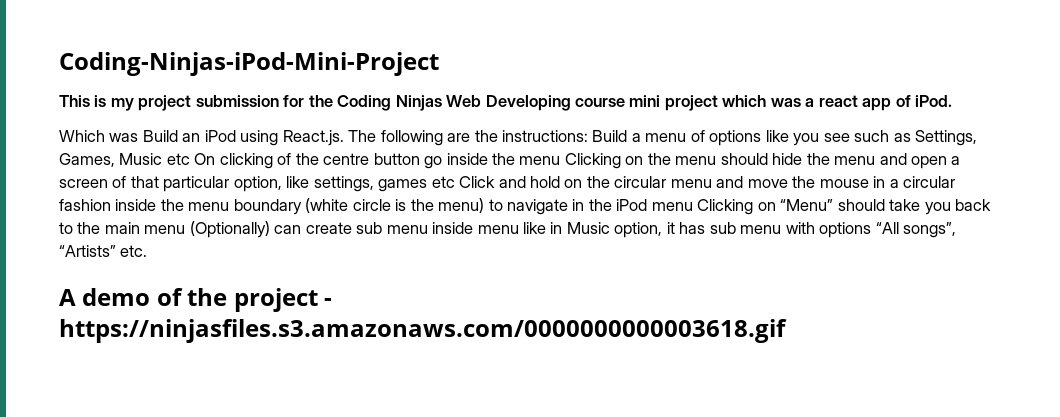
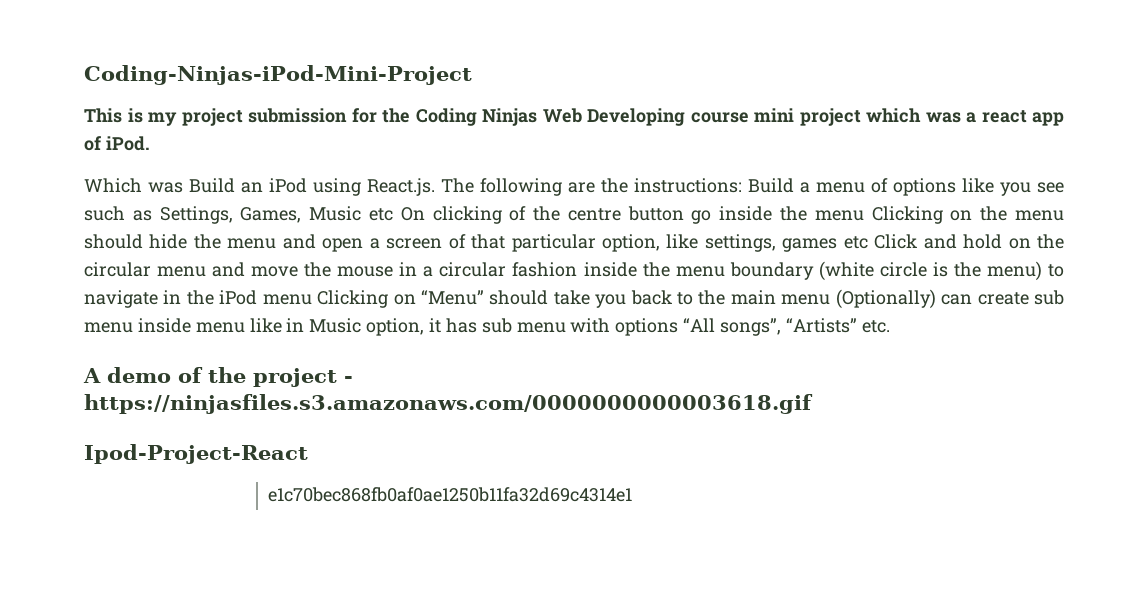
+ Ipod-Project-React
+ e1c70bec868fb0af0ae1250b11fa32d69c4314e1

